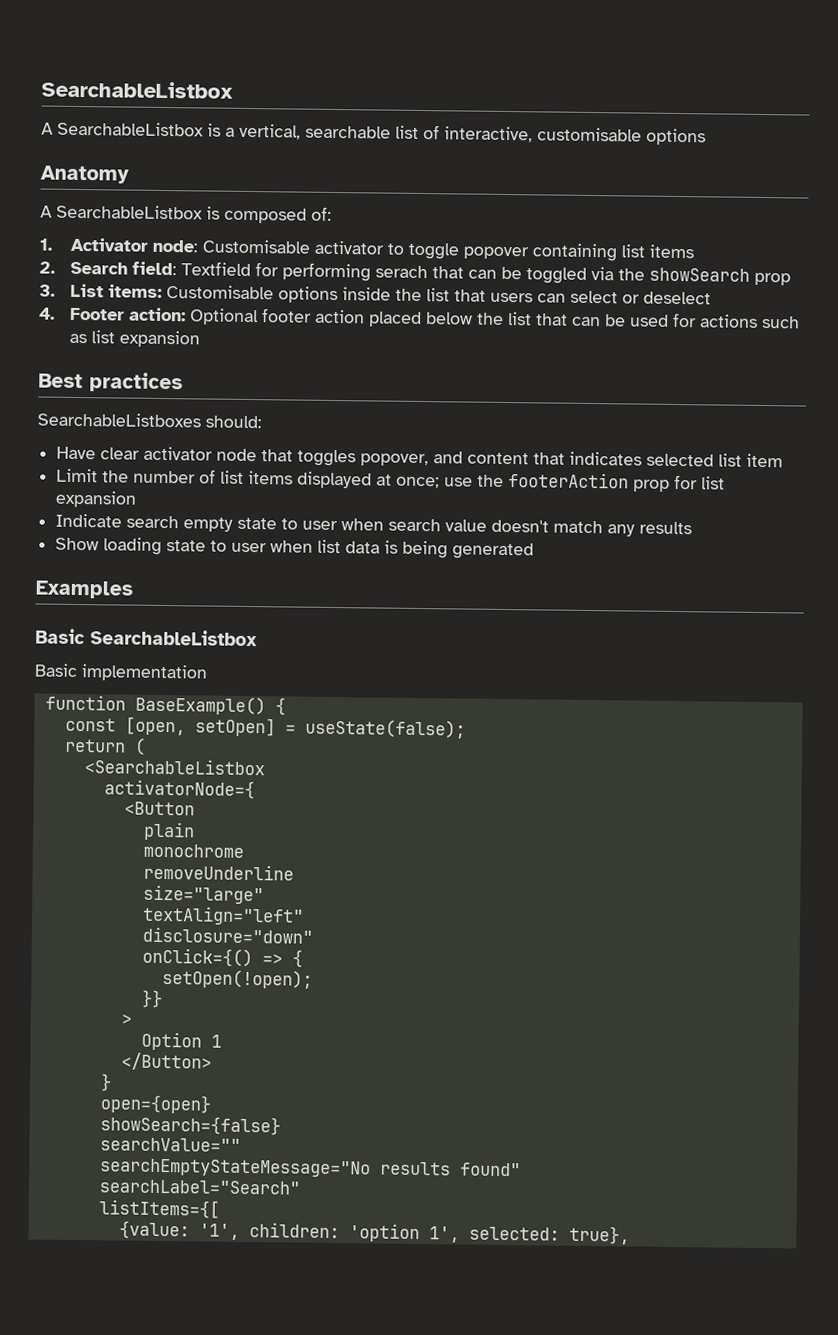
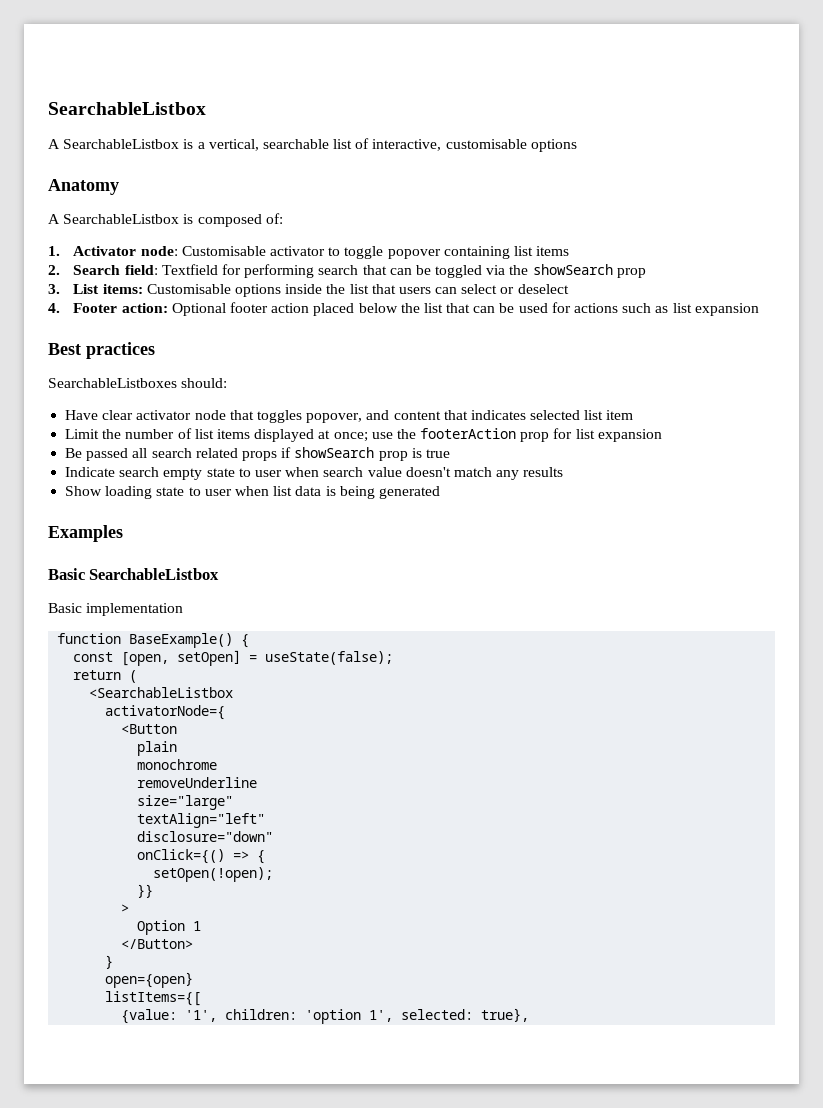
- 2. Search field: Textfield for performing serach that can be toggled via the showSearch prop
+ 2. Search field: Textfield for performing search that can be toggled via the showSearch prop
+ Be passed all search related props if showSearch prop is true
- showSearch={false}
- searchValue=""
- searchEmptyStateMessage="No results found"
- searchLabel="Search"

